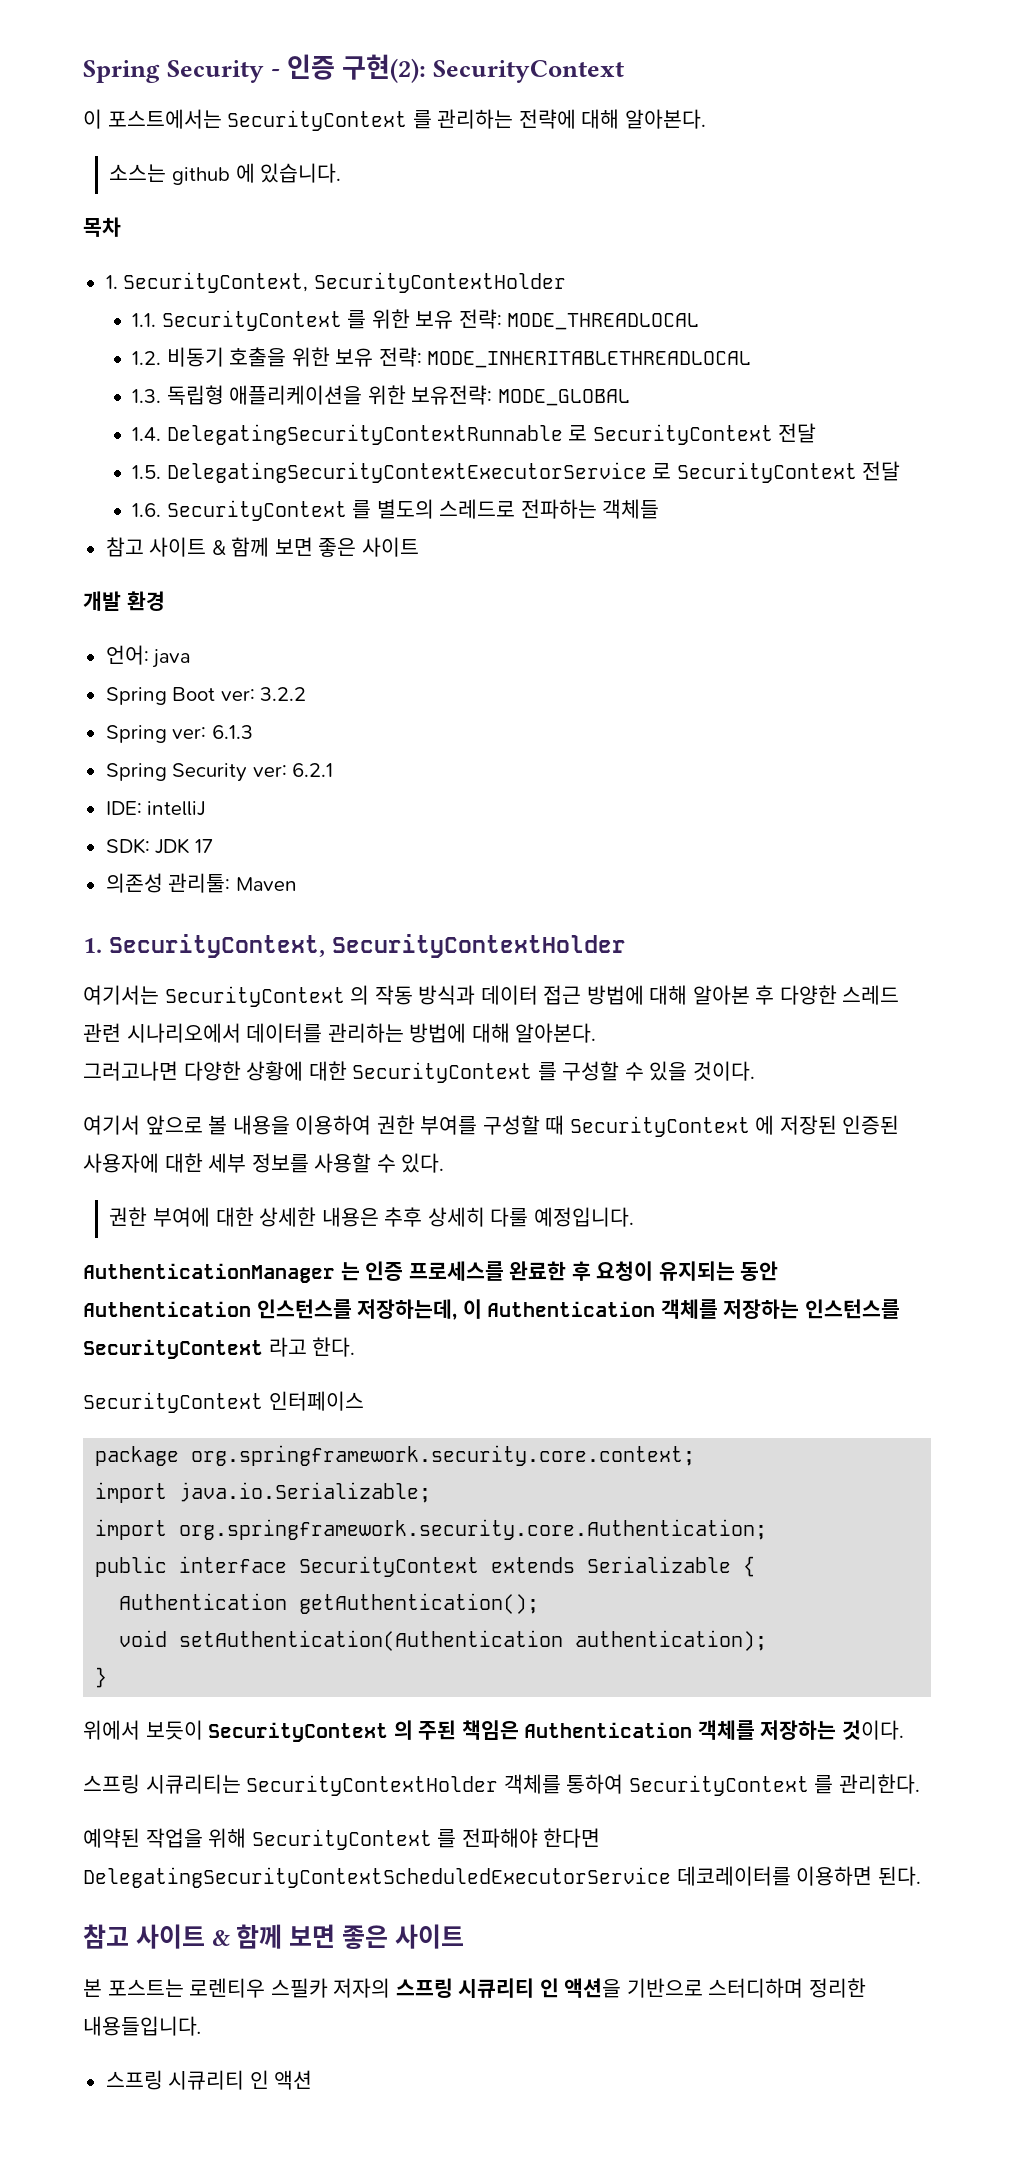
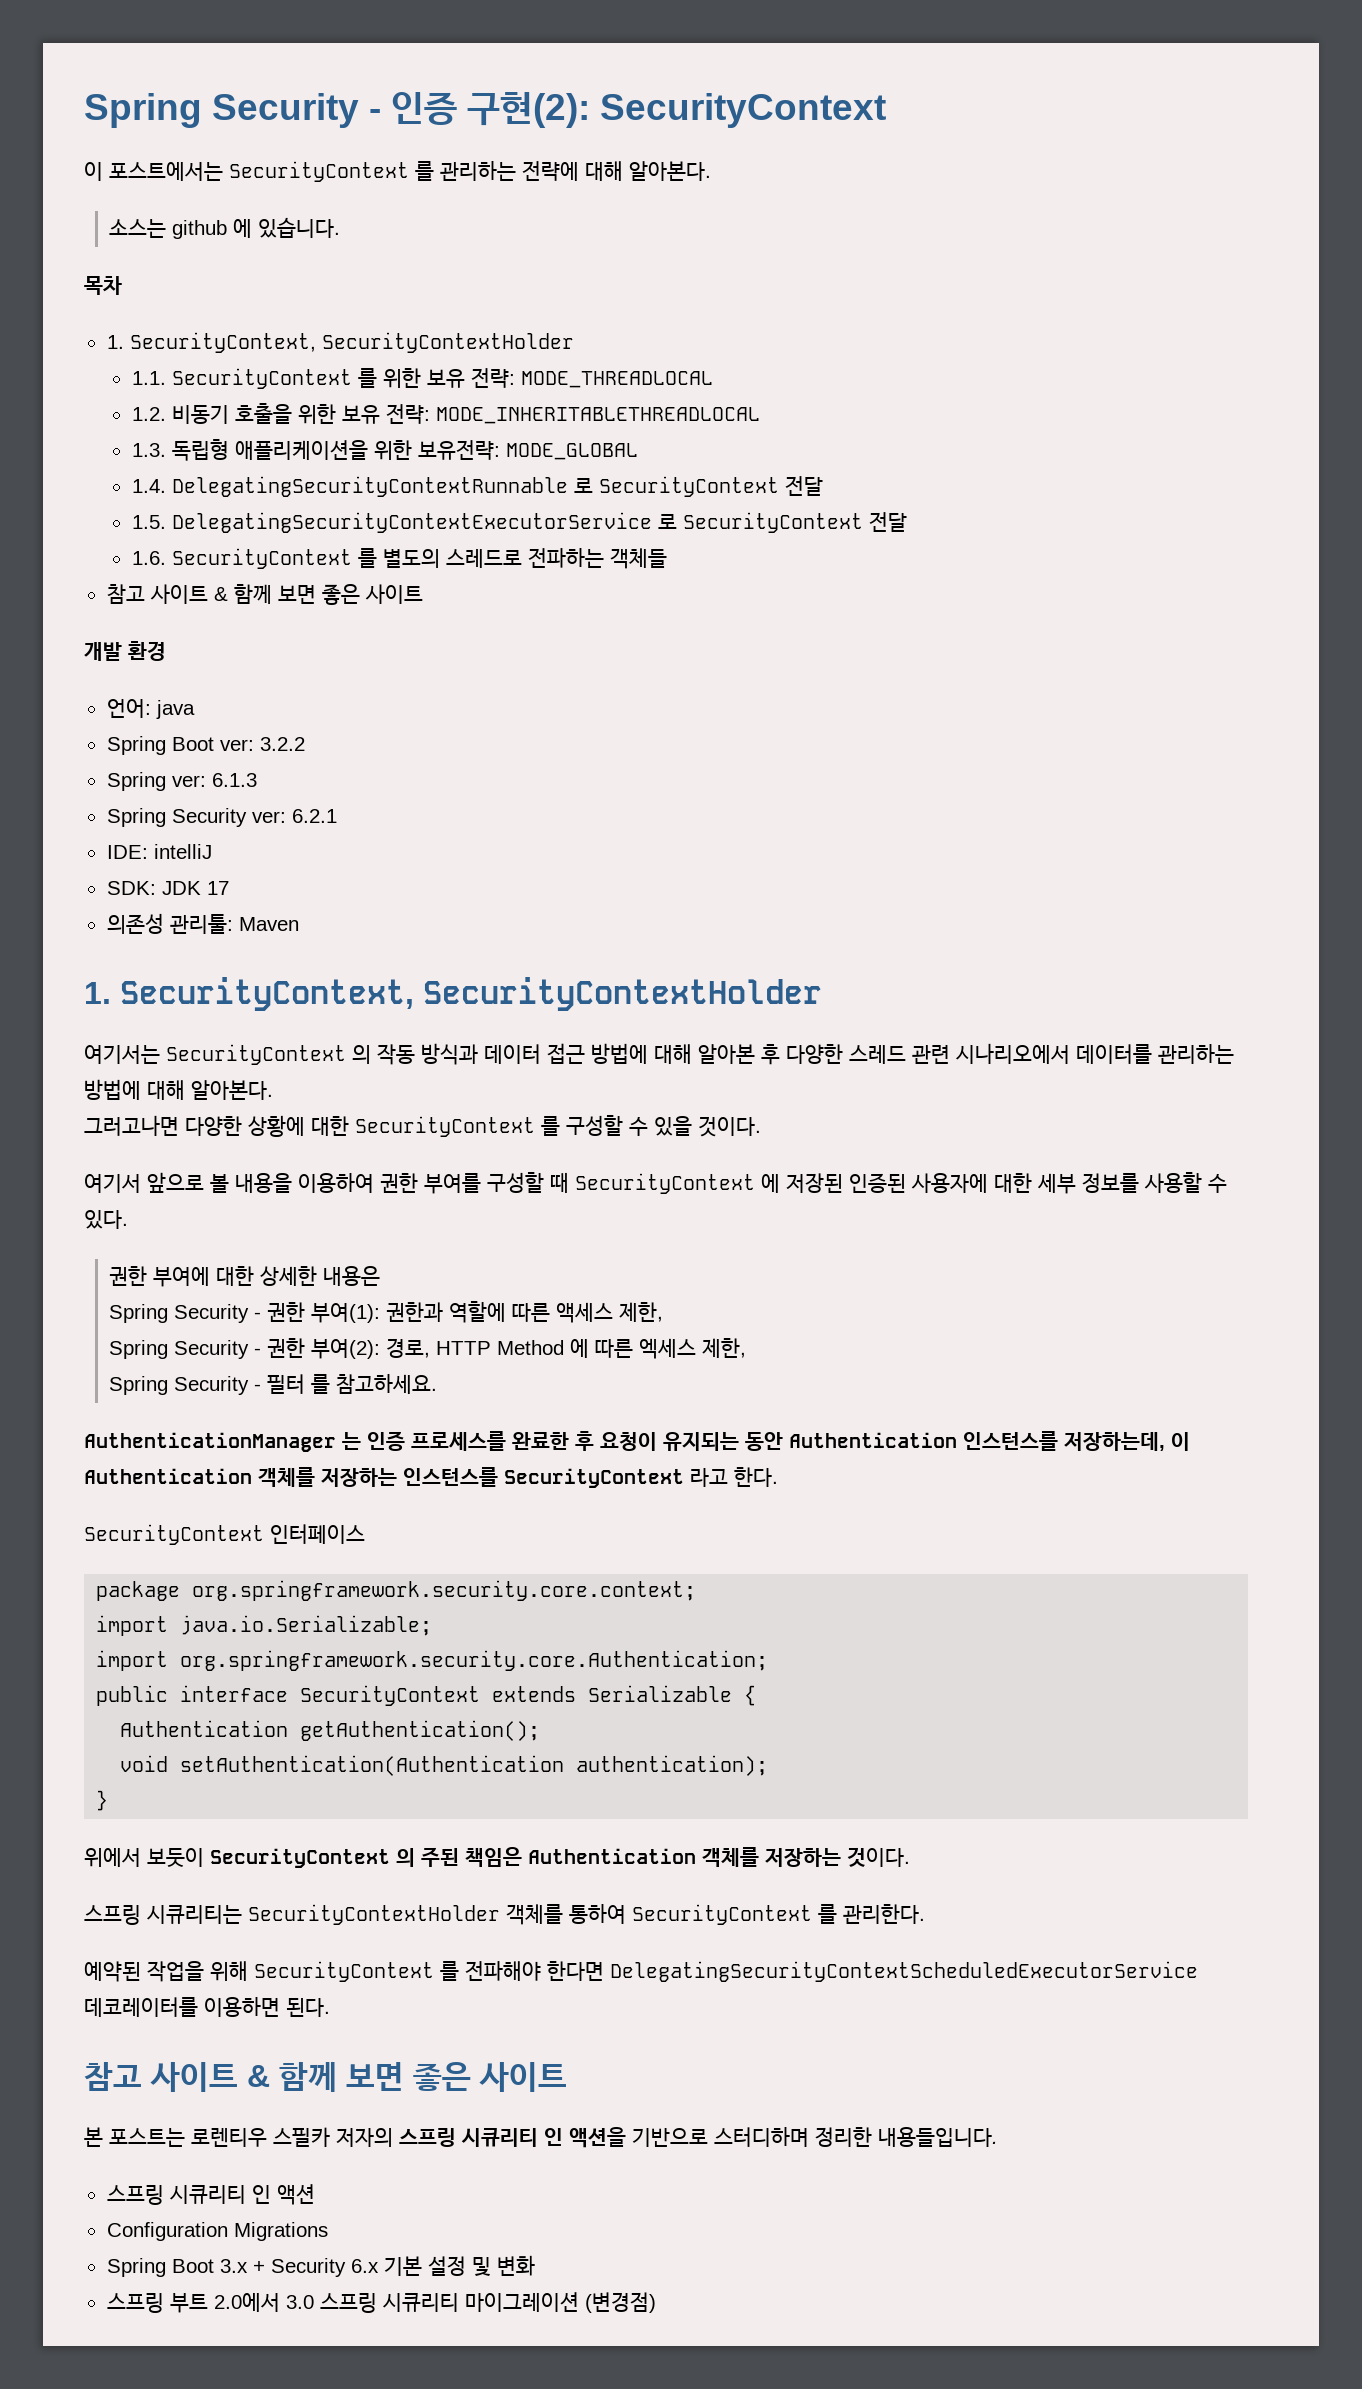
- 권한 부여에 대한 상세한 내용은 추후 상세히 다룰 예정입니다.
+ 권한 부여에 대한 상세한 내용은
+ Spring Security - 권한 부여(1): 권한과 역할에 따른 액세스 제한,
+ Spring Security - 권한 부여(2): 경로, HTTP Method 에 따른 엑세스 제한,
+ Spring Security - 필터 를 참고하세요.
+ Configuration Migrations
+ Spring Boot 3.x + Security 6.x 기본 설정 및 변화
+ 스프링 부트 2.0에서 3.0 스프링 시큐리티 마이그레이션 (변경점)

